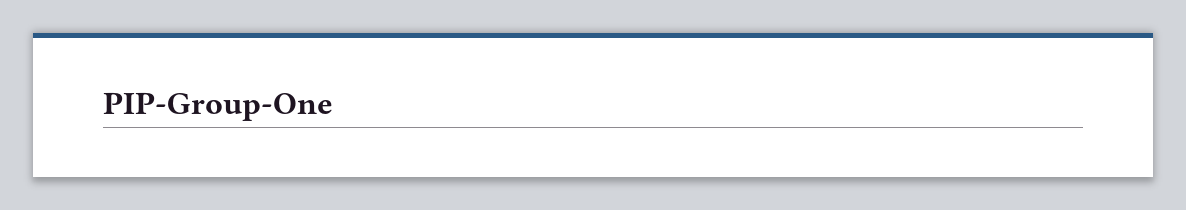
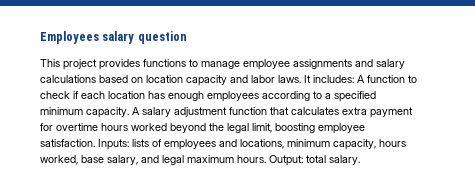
- PIP-Group-One
+ Employees salary question
+ This project provides functions to manage employee assignments and salary calculations based on location capacity and labor laws. It includes: A function to check if each location has enough employees according to a specified minimum capacity. A salary adjustment function that calculates extra payment for overtime hours worked beyond the legal limit, boosting employee satisfaction. Inputs: lists of employees and locations, minimum capacity, hours worked, base salary, and legal maximum hours. Output: total salary.

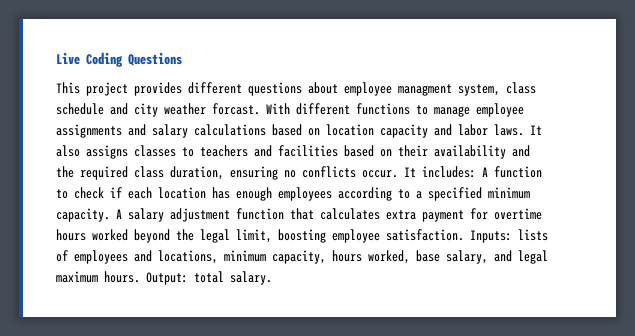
- Employees salary question
+ Live Coding Questions
- This project provides functions to manage employee assignments and salary calculations based on location capacity and labor laws.
+ This project provides different questions about employee managment system, class schedule and city weather forcast. With different functions to manage employee assignments and salary calculations based on location capacity and labor laws.
- It includes: A function to check if each location has enough employees according to a specified minimum capacity.
+ It also assigns classes to teachers and facilities based on their availability and the required class duration, ensuring no conflicts occur. It includes: A function to check if each location has enough employees according to a specified minimum capacity.

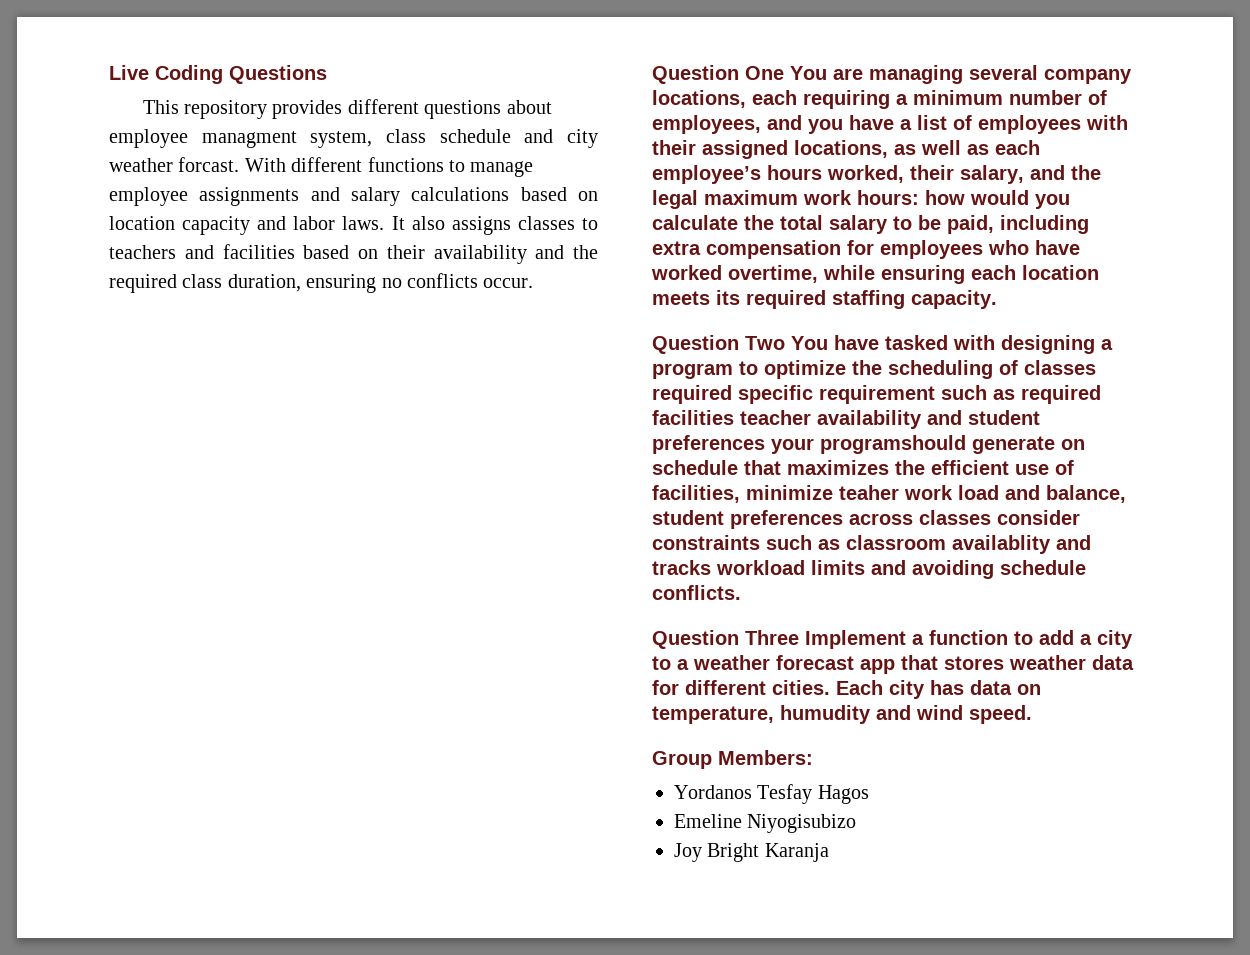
- This project provides different questions about employee managment system, class schedule and city weather forcast.
+ This repository provides different questions about employee managment system, class schedule and city weather forcast.
- It also assigns classes to teachers and facilities based on their availability and the required class duration, ensuring no conflicts occur. It includes: A function to check if each location has enough employees according to a specified minimum capacity. A salary adjustment function that calculates extra payment for overtime hours worked beyond the legal limit, boosting employee satisfaction. Inputs: lists of employees and locations, minimum capacity, hours worked, base salary, and legal maximum hours. Output: total salary.
+ It also assigns classes to teachers and facilities based on their availability and the required class duration, ensuring no conflicts occur.
+ Question One You are managing several company locations, each requiring a minimum number of employees, and you have a list of employees with their assigned locations, as well as each employee’s hours worked, their salary, and the legal maximum work hours: how would you calculate the total salary to be paid, including extra compensation for employees who have worked overtime, while ensuring each location meets its required staffing capacity.
+ Question Two You have tasked with designing a program to optimize the scheduling of classes required specific requirement such as required facilities teacher availability and student preferences your programshould generate on schedule that maximizes the efficient use of facilities, minimize teaher work load and balance, student preferences across classes consider constraints such as classroom availablity and tracks workload limits and avoiding schedule conflicts.
+ Question Three Implement a function to add a city to a weather forecast app that stores weather data for different cities. Each city has data on temperature, humudity and wind speed.
+ Group Members:
+ Yordanos Tesfay Hagos
+ Emeline Niyogisubizo
+ Joy Bright Karanja

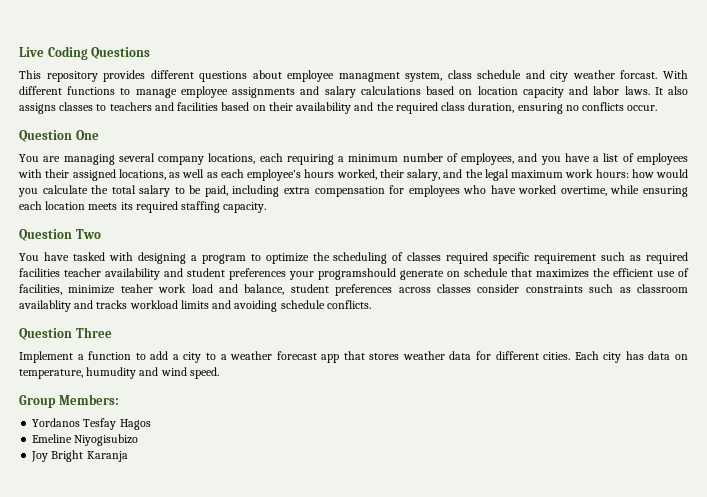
- Question One You are managing several company locations, each requiring a minimum number of employees, and you have a list of employees with their assigned locations, as well as each employee’s hours worked, their salary, and the legal maximum work hours:
+ Question One
+ You are managing several company locations, each requiring a minimum number of employees, and you have a list of employees with their assigned locations, as well as each employee’s hours worked, their salary, and the legal maximum work hours:
- Question Two You have tasked with designing a program to optimize the scheduling of classes required specific requirement such as required facilities teacher availability and student preferences your programshould generate on schedule that maximizes the efficient use of facilities, minimize teaher work load and balance, student preferences across classes consider constraints such as classroom availablity and tracks workload limits and avoiding schedule conflicts.
+ Question Two
+ You have tasked with designing a program to optimize the scheduling of classes required specific requirement such as required facilities teacher availability and student preferences your programshould generate on schedule that maximizes the efficient use of facilities, minimize teaher work load and balance, student preferences across classes consider constraints such as classroom availablity and tracks workload limits and avoiding schedule conflicts.
- Question Three Implement a function to add a city to a weather forecast app that stores weather data for different cities.
+ Question Three
+ Implement a function to add a city to a weather forecast app that stores weather data for different cities.

